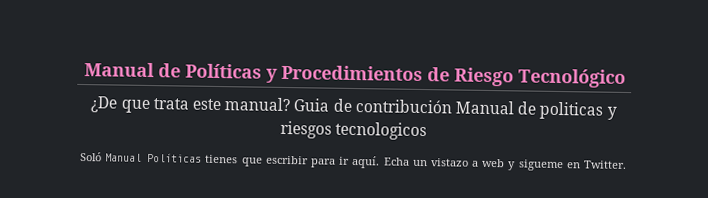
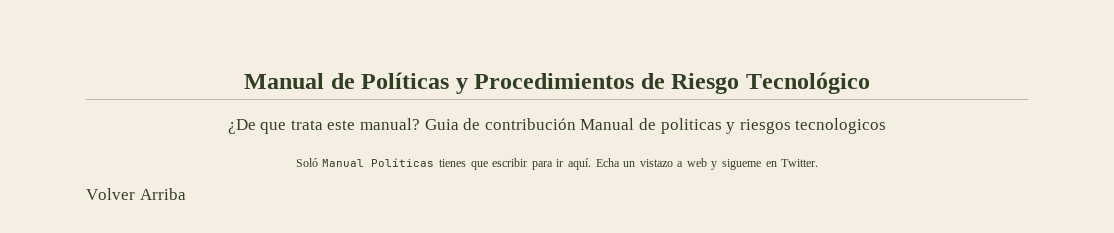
+ Volver Arriba

